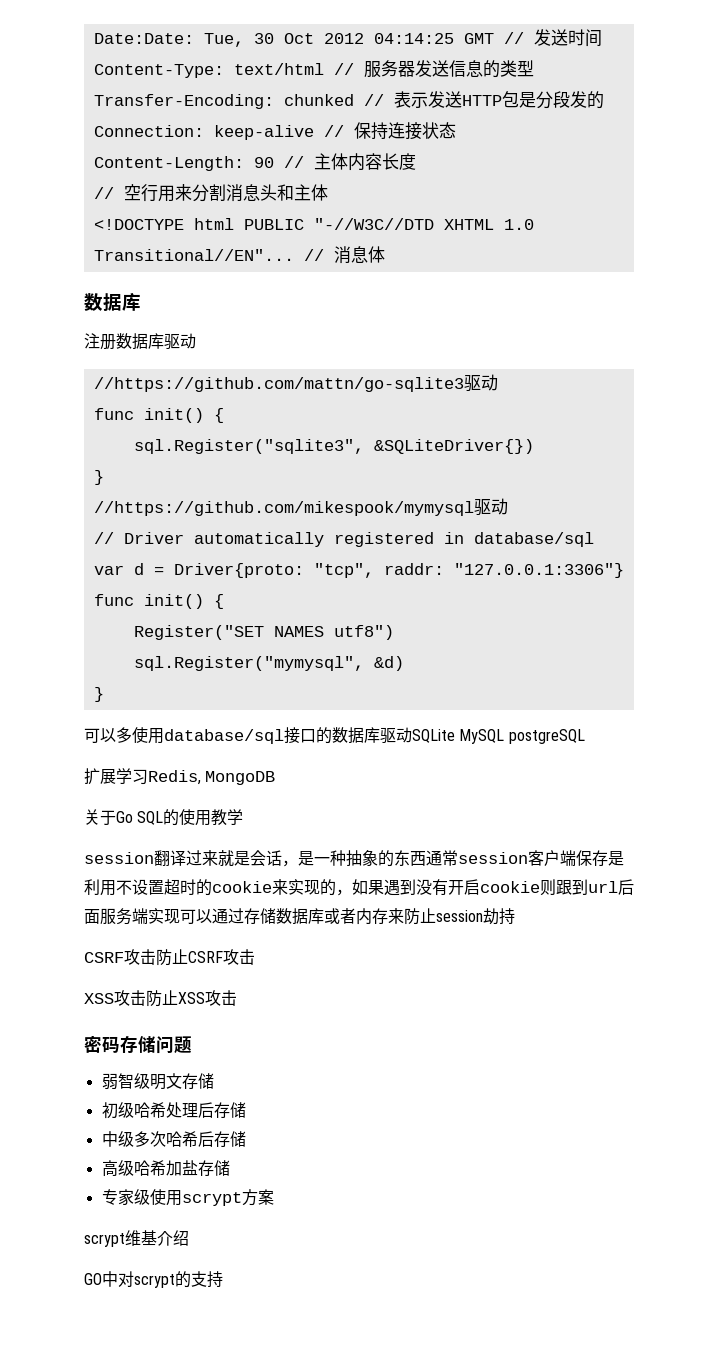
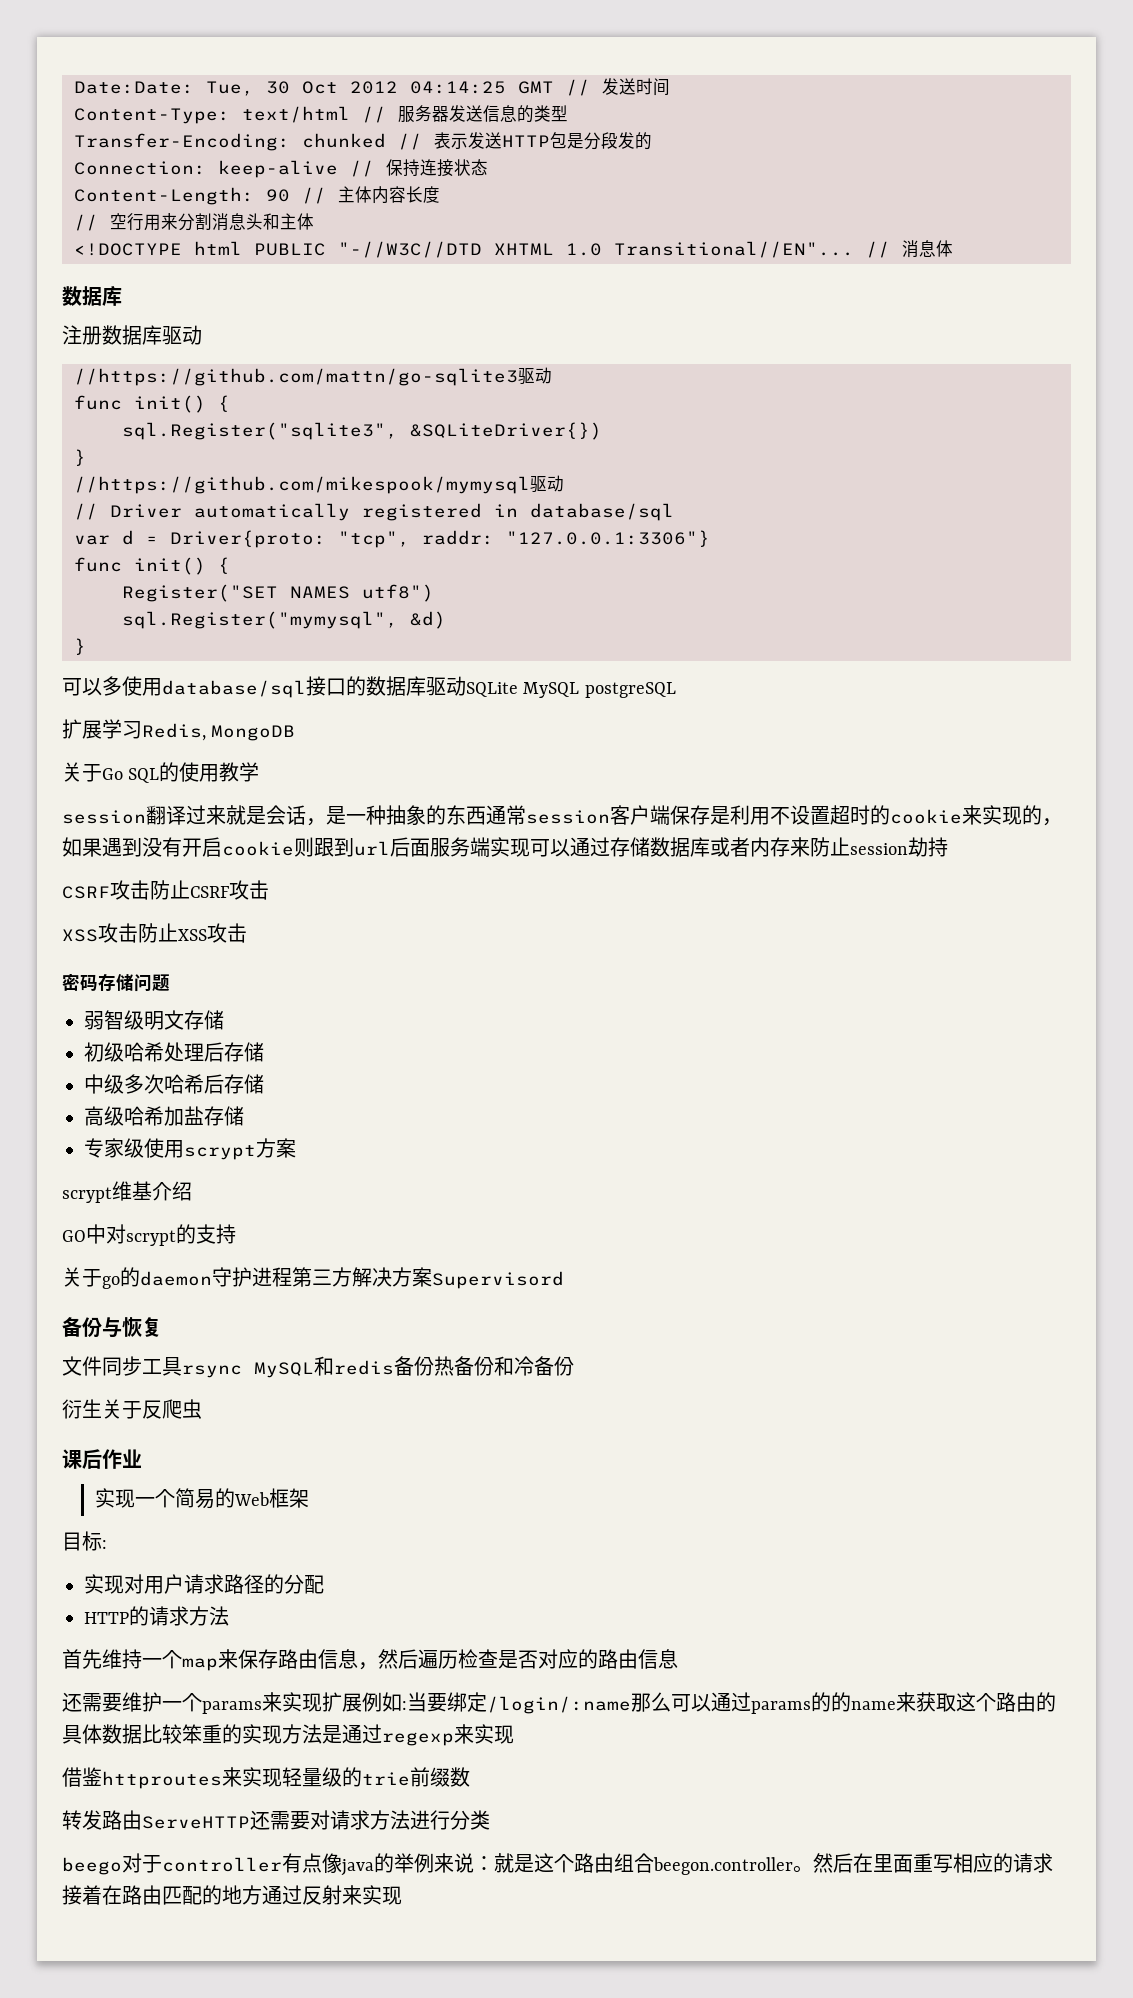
+ 关于go的daemon守护进程第三方解决方案Supervisord
+ 备份与恢复
+ 文件同步工具rsync MySQL和redis备份热备份和冷备份
+ 衍生关于反爬虫
+ 课后作业
+ 实现一个简易的Web框架
+ 目标:
+ 实现对用户请求路径的分配
+ HTTP的请求方法
+ 首先维持一个map来保存路由信息，然后遍历检查是否对应的路由信息
+ 还需要维护一个params来实现扩展例如:当要绑定/login/:name那么可以通过params的的name来获取这个路由的具体数据比较笨重的实现方法是通过regexp来实现
+ 借鉴httproutes来实现轻量级的trie前缀数
+ 转发路由ServeHTTP还需要对请求方法进行分类
+ beego对于controller有点像java的举例来说：就是这个路由组合beegon.controller。然后在里面重写相应的请求接着在路由匹配的地方通过反射来实现

